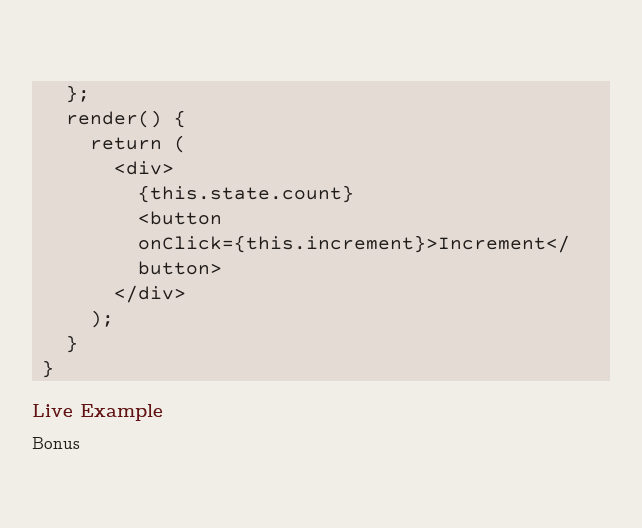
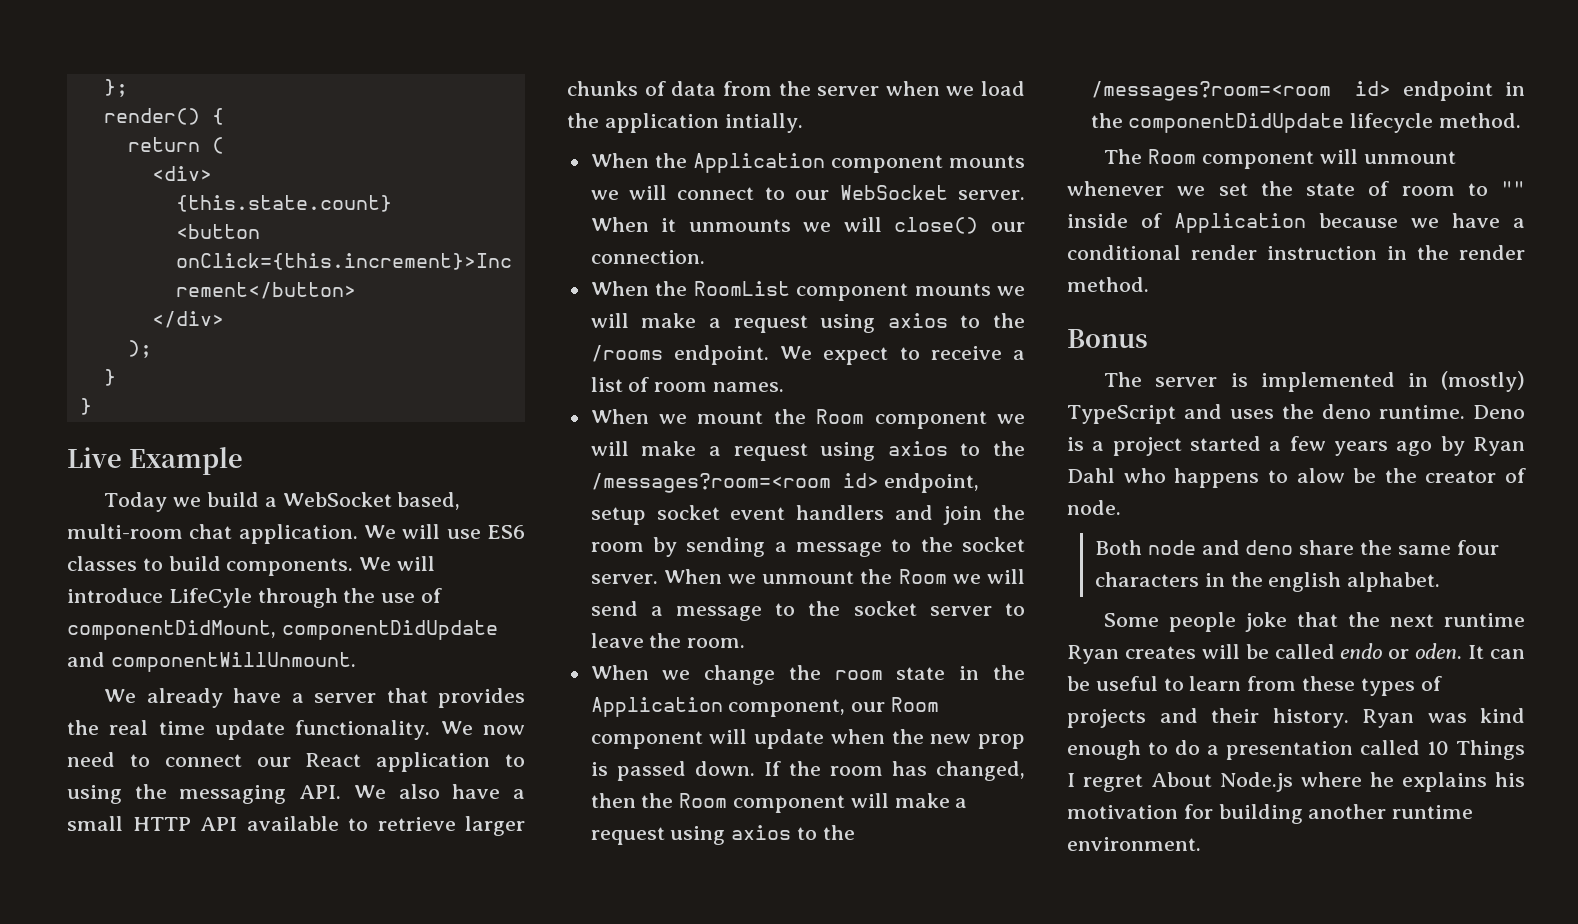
+ Today we build a WebSocket based, multi-room chat application. We will use ES6 classes to build components. We will introduce LifeCyle through the use of componentDidMount, componentDidUpdate and componentWillUnmount.
+ We already have a server that provides the real time update functionality. We now need to connect our React application to using the messaging API. We also have a small HTTP API available to retrieve larger chunks of data from the server when we load the application intially.
+ When the Application component mounts we will connect to our WebSocket server. When it unmounts we will close() our connection.
+ When the RoomList component mounts we will make a request using axios to the /rooms endpoint. We expect to receive a list of room names.
+ When we mount the Room component we will make a request using axios to the /messages?room=<room id> endpoint, setup socket event handlers and join the room by sending a message to the socket server. When we unmount the Room we will send a message to the socket server to leave the room.
+ When we change the room state in the Application component, our Room component will update when the new prop is passed down. If the room has changed, then the Room component will make a request using axios to the /messages?room=<room id> endpoint in the componentDidUpdate lifecycle method.
+ The Room component will unmount whenever we set the state of room to "" inside of Application because we have a conditional render instruction in the render method.
  Bonus
+ The server is implemented in (mostly) TypeScript and uses the deno runtime. Deno is a project started a few years ago by Ryan Dahl who happens to alow be the creator of node.
+ Both node and deno share the same four characters in the english alphabet.
+ Some people joke that the next runtime Ryan creates will be called endo or oden. It can be useful to learn from these types of projects and their history. Ryan was kind enough to do a presentation called 10 Things I regret About Node.js where he explains his motivation for building another runtime environment.

